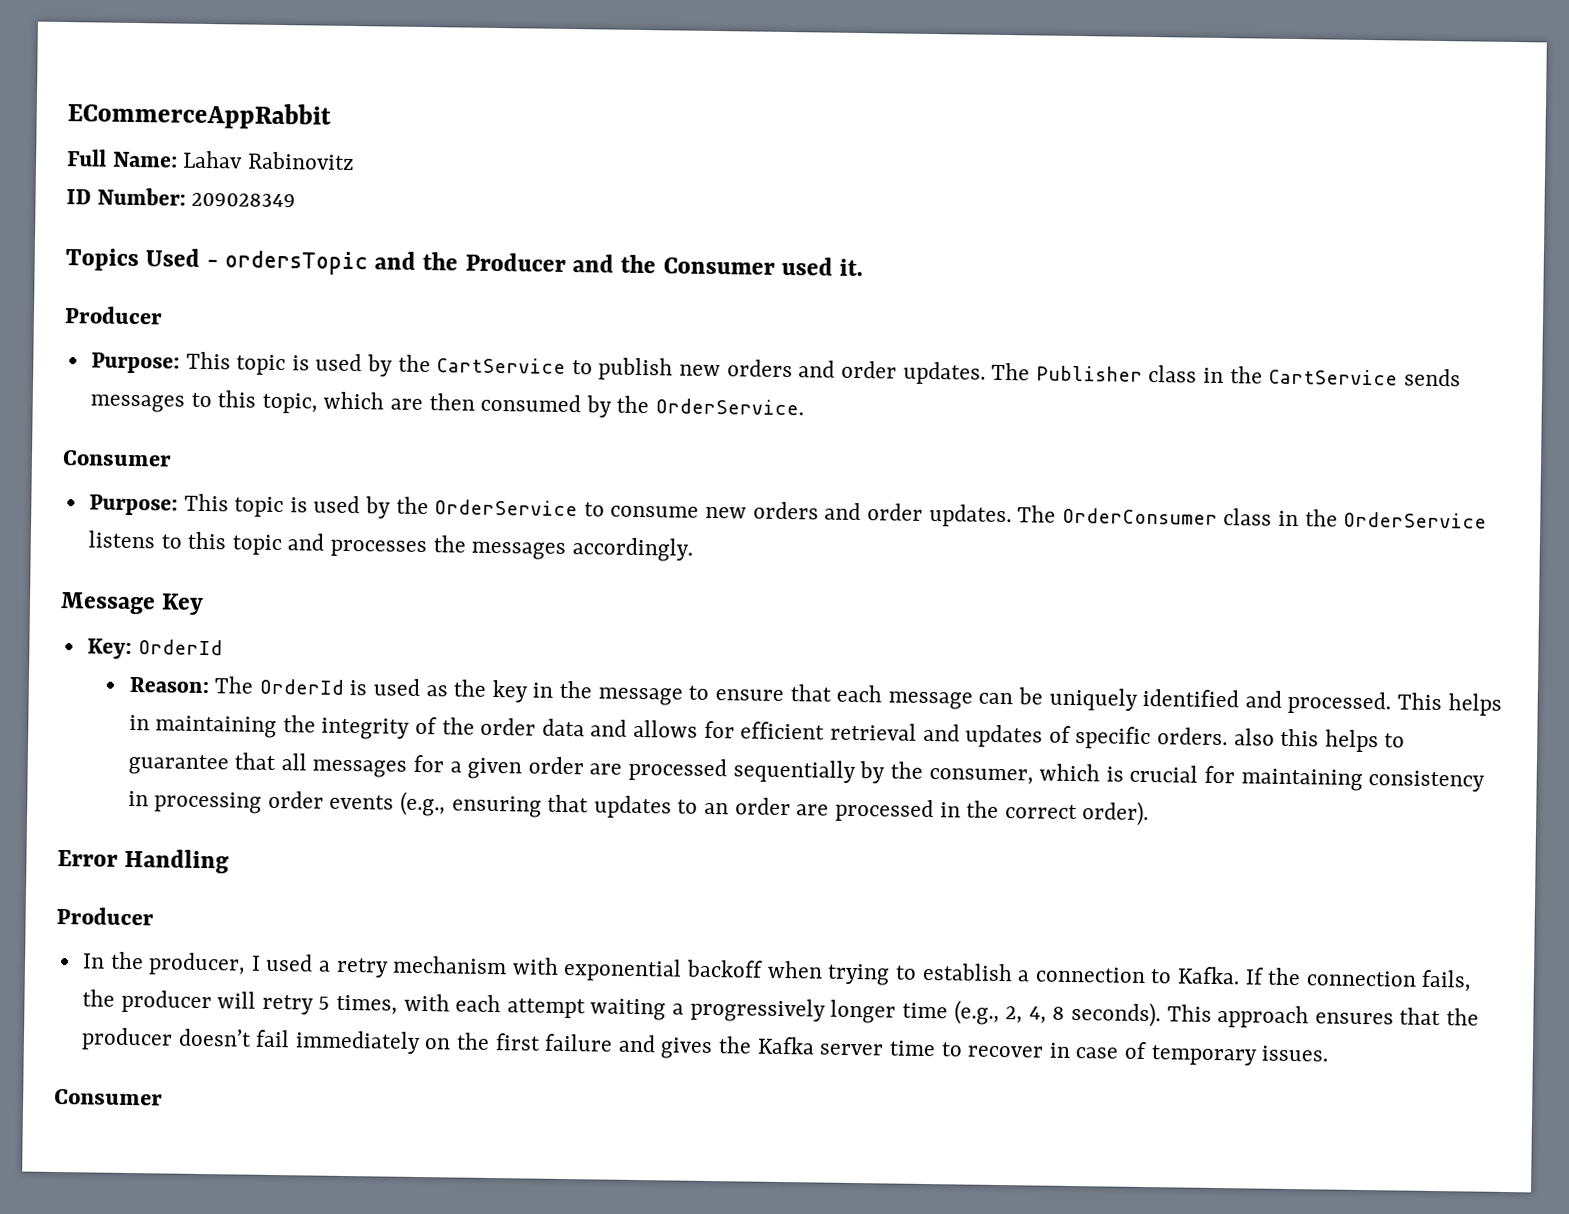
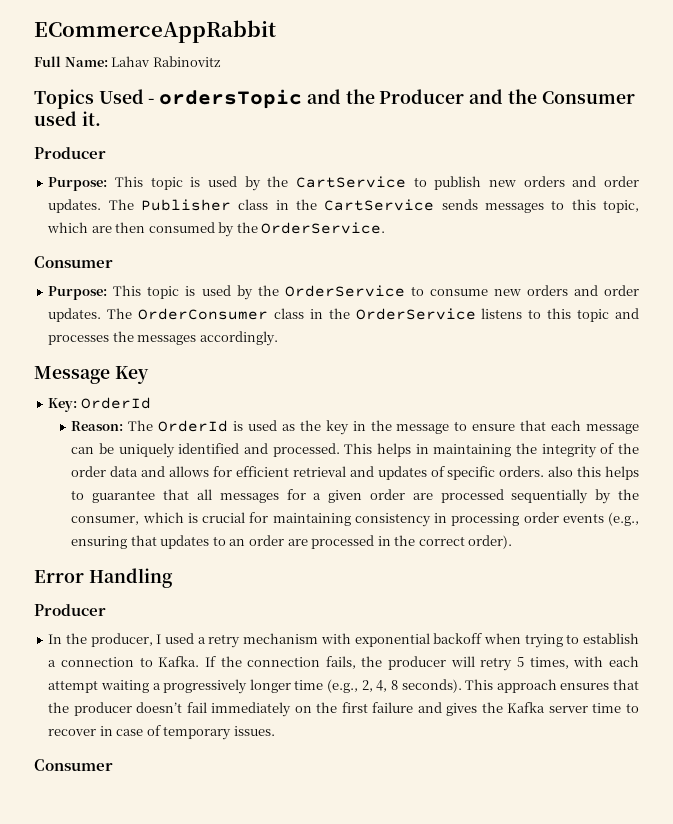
- ID Number: 209028349

